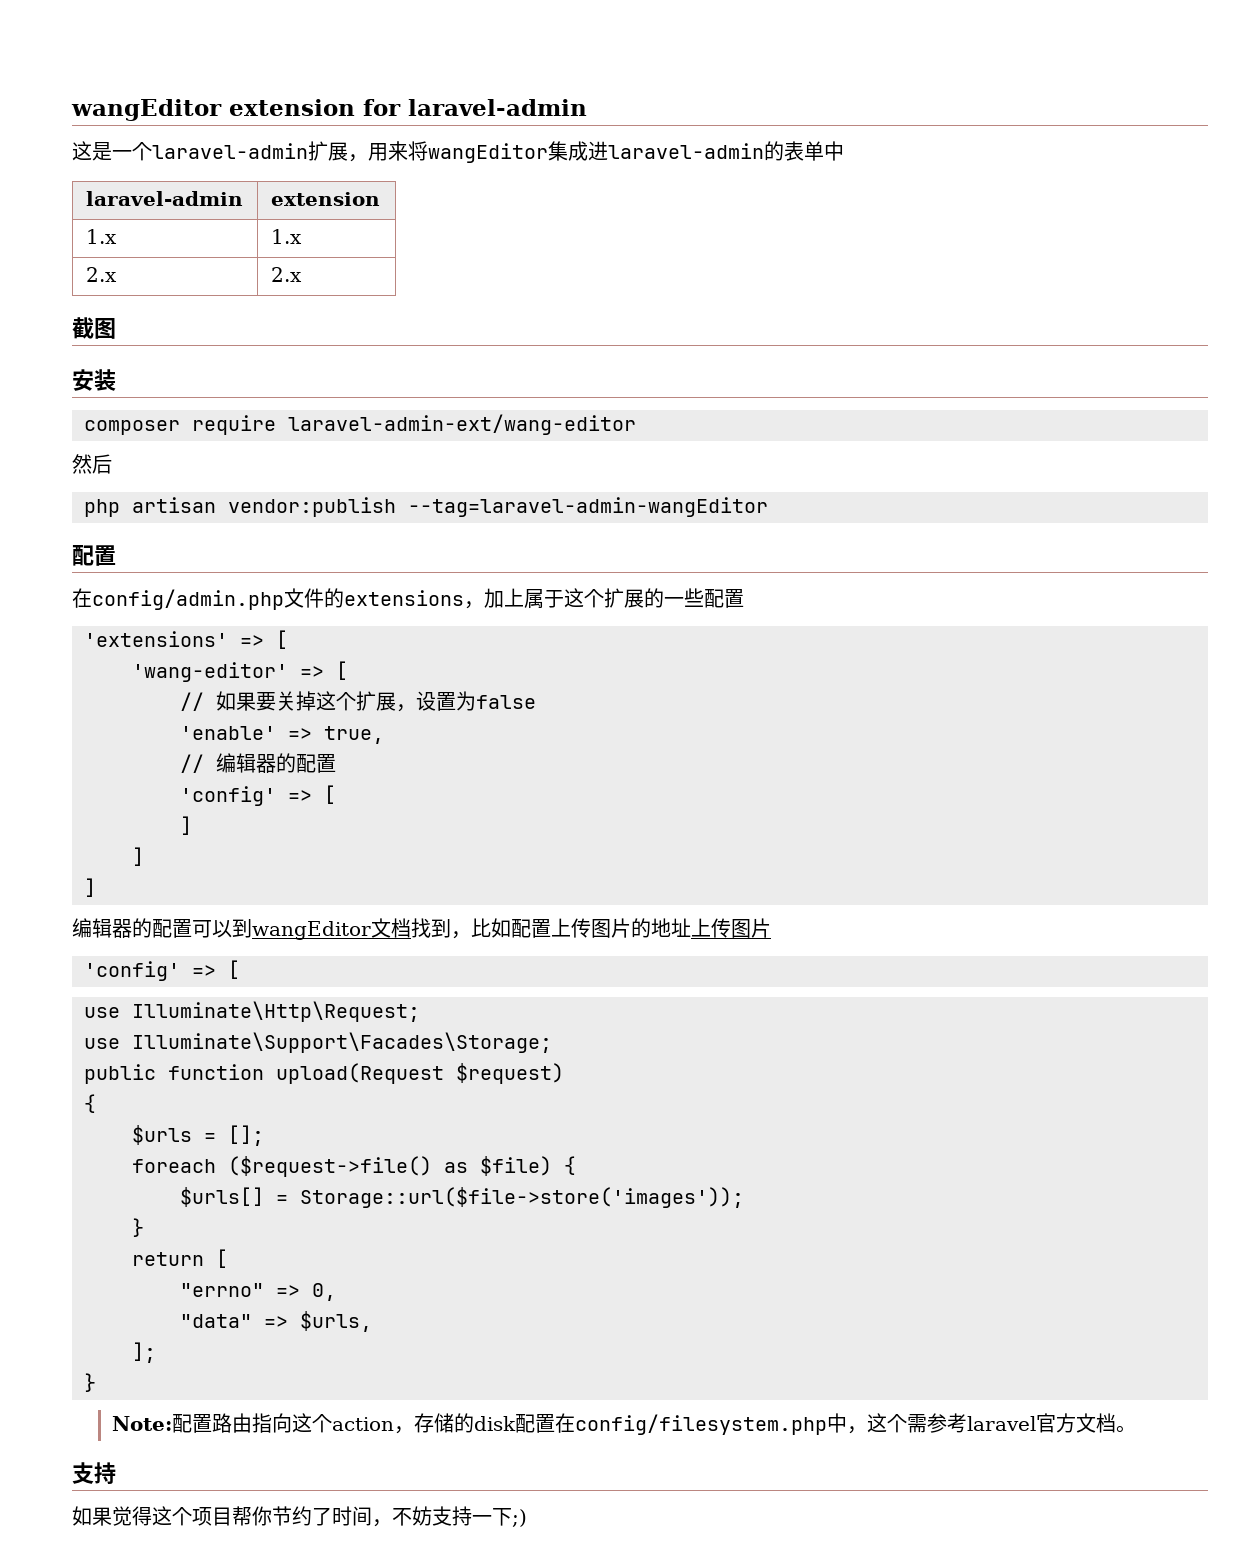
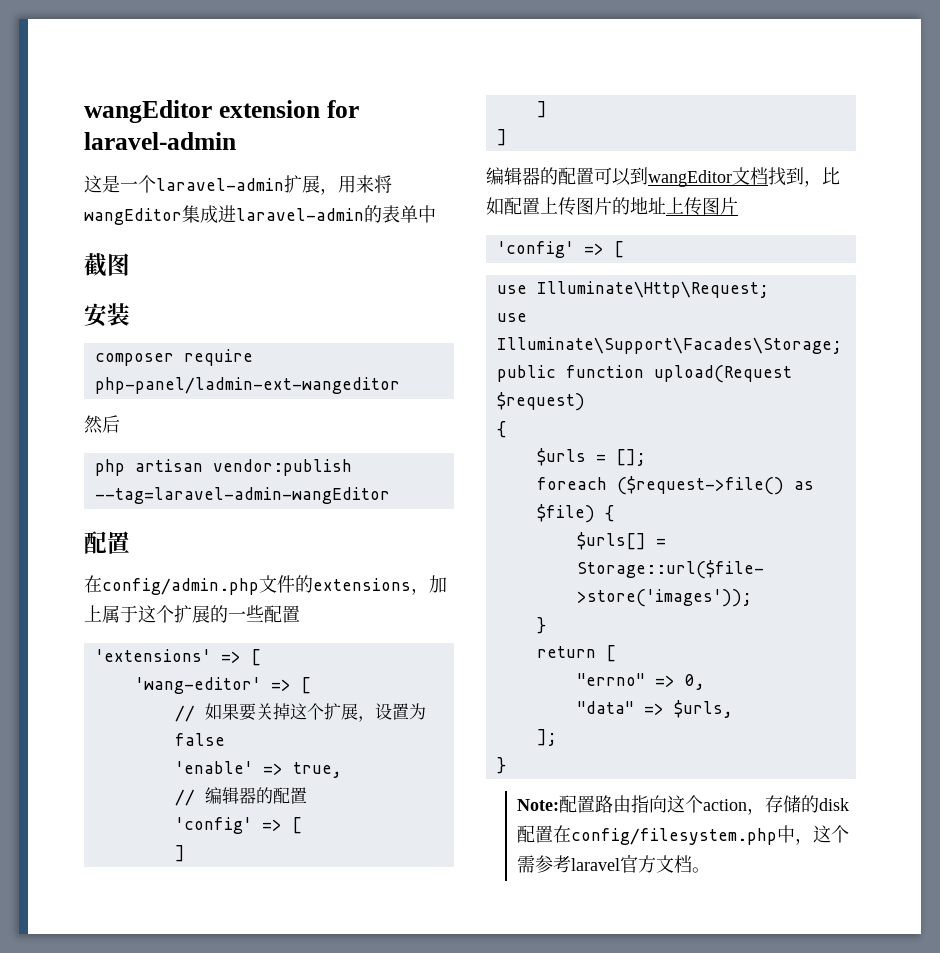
- laravel-admin | extension
- 1.x | 1.x
- 2.x | 2.x
- composer require laravel-admin-ext/wang-editor
+ composer require php-panel/ladmin-ext-wangeditor
  Note:配置路由指向这个action，存储的disk配置在config/filesystem.php中，这个需参考laravel官方文档。
- 支持
- 如果觉得这个项目帮你节约了时间，不妨支持一下;)

